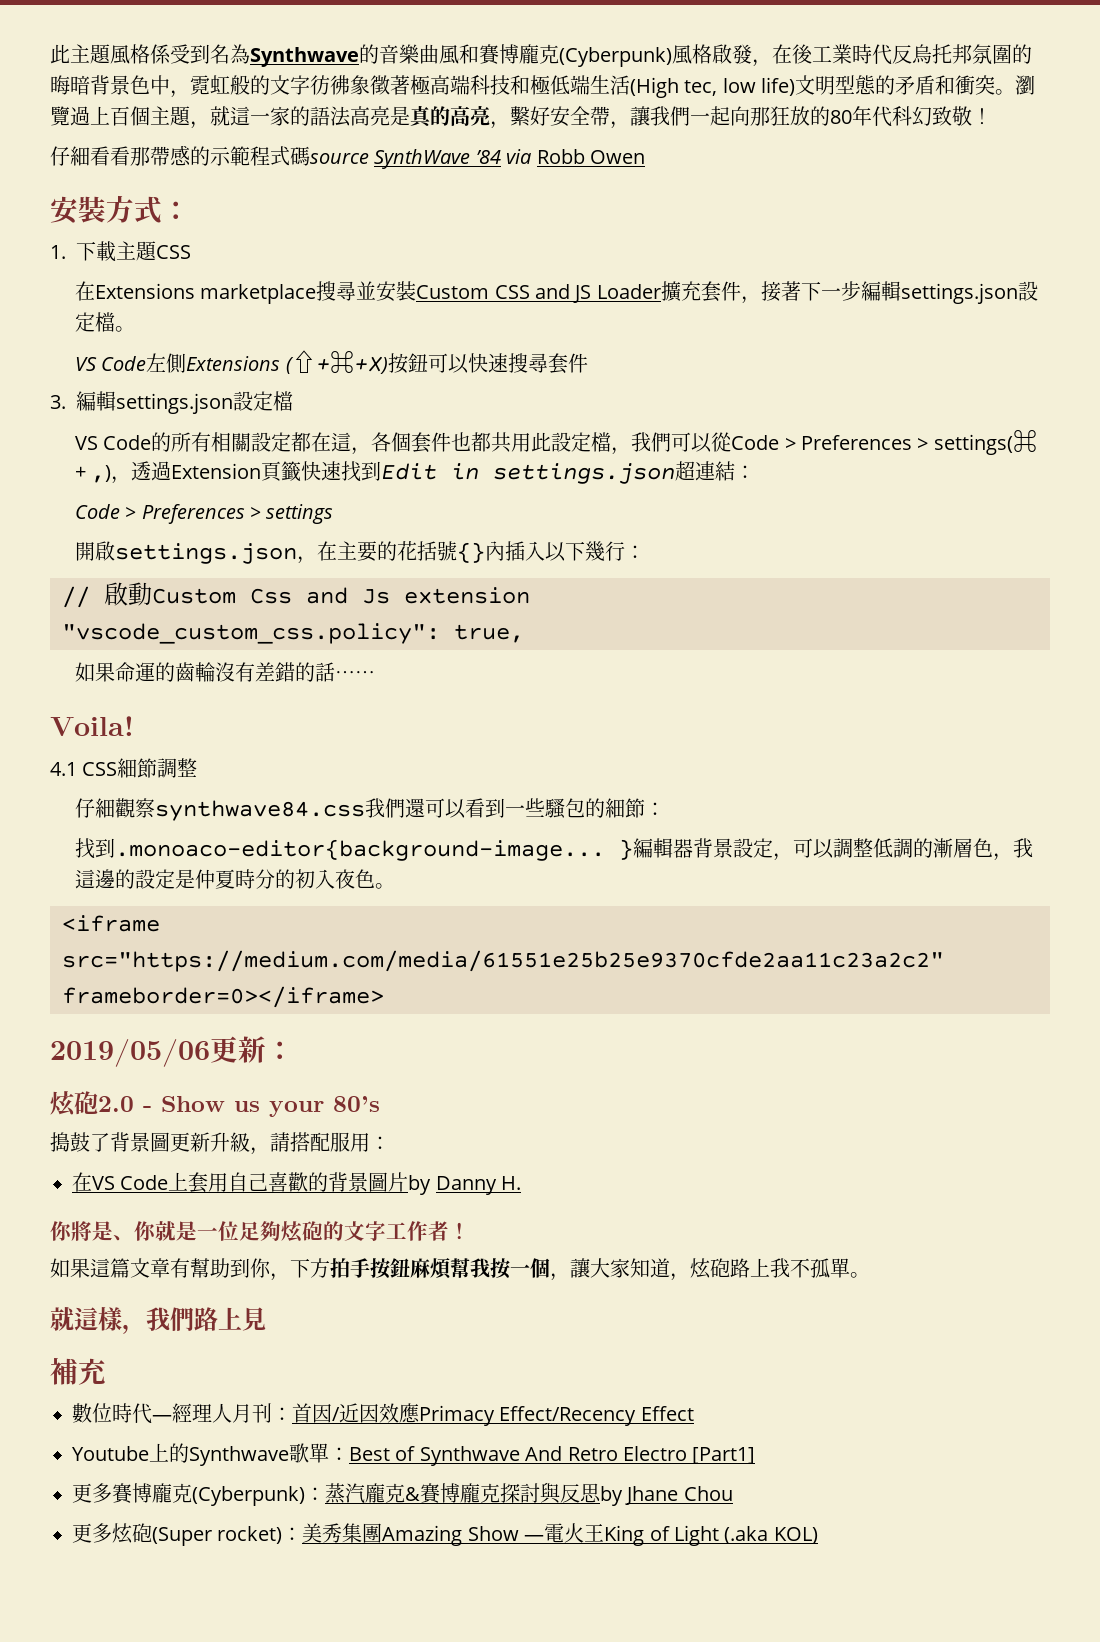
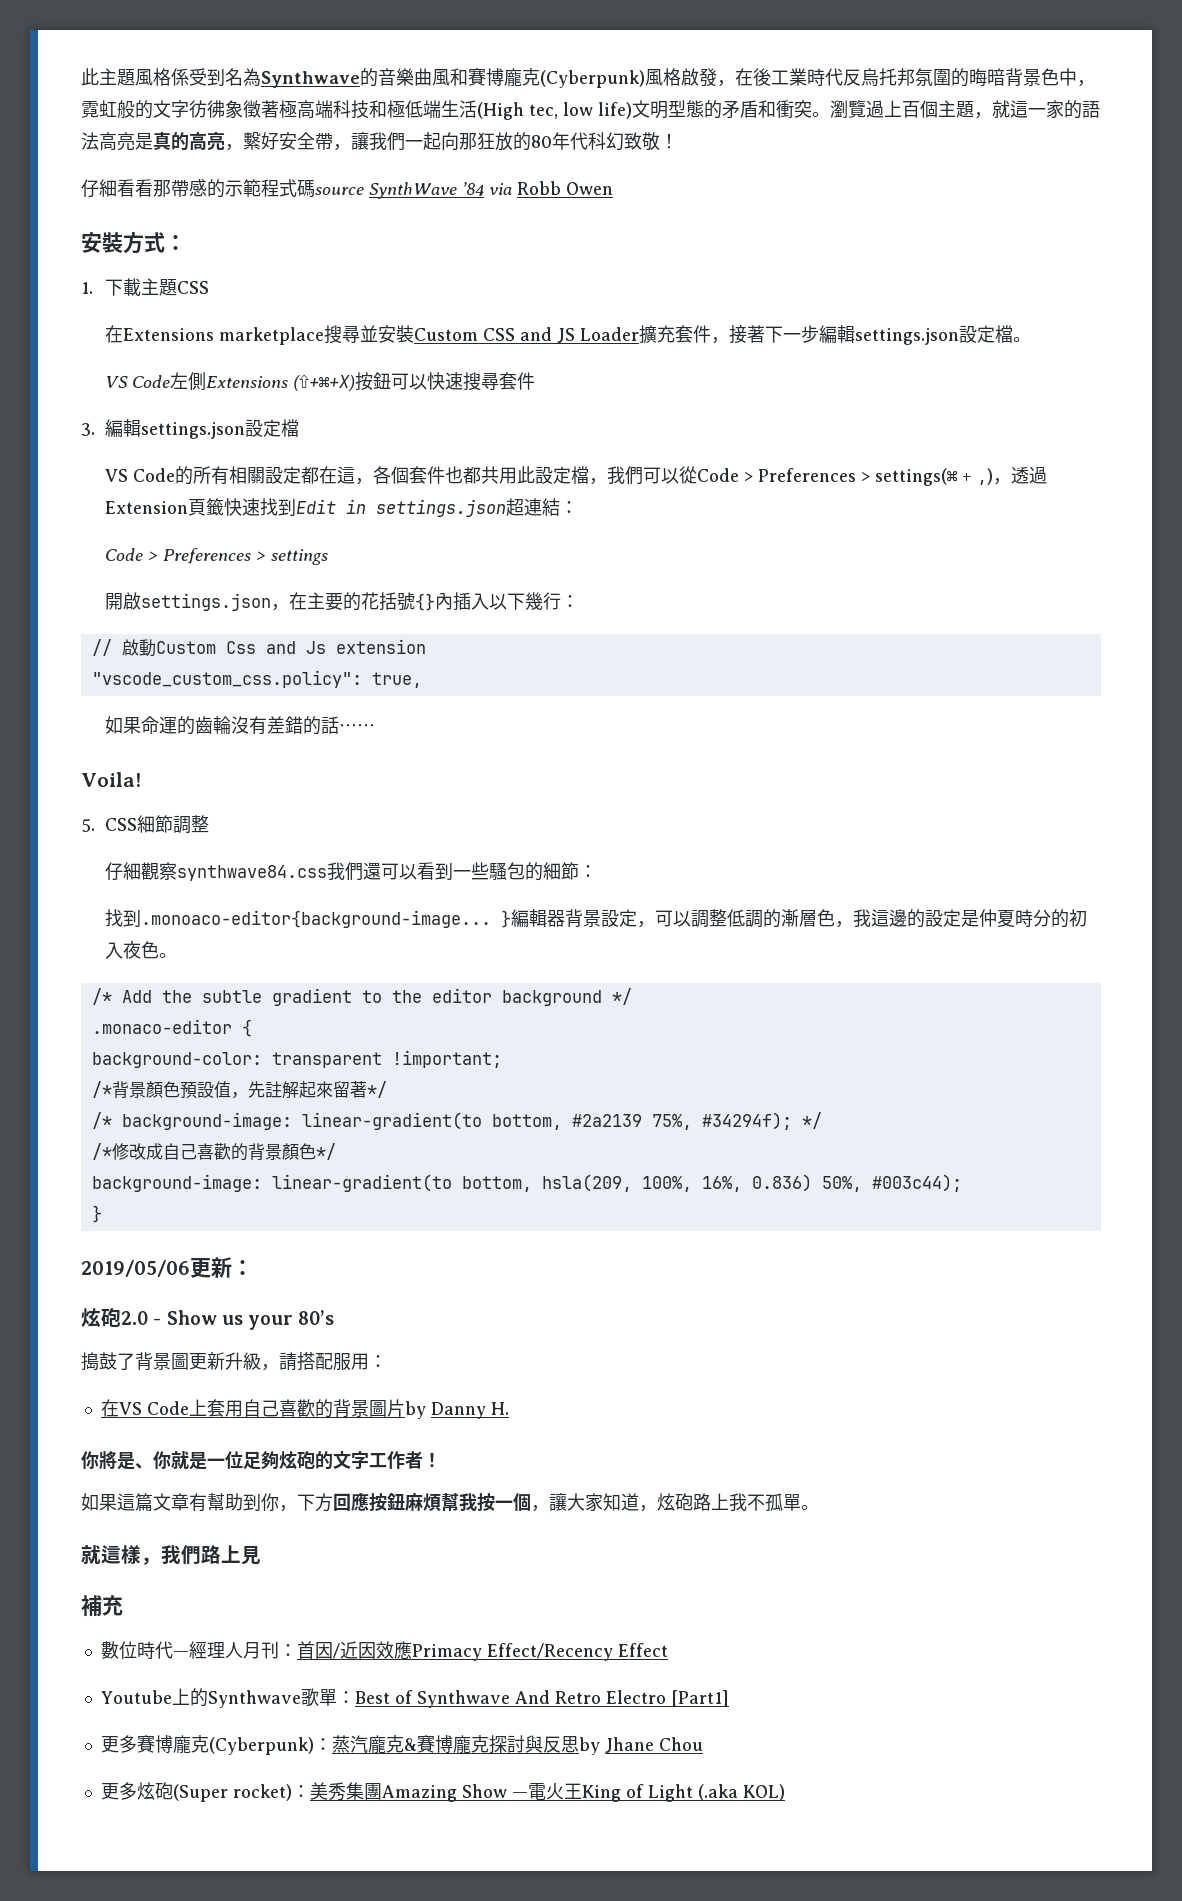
- 4.1 CSS細節調整
+ 5. CSS細節調整
- <iframe src="https://medium.com/media/61551e25b25e9370cfde2aa11c23a2c2" frameborder=0></iframe>
+ /* Add the subtle gradient to the editor background */
+ .monaco-editor {
+ background-color: transparent !important;
+ /*背景顏色預設值，先註解起來留著*/
+ /* background-image: linear-gradient(to bottom, #2a2139 75%, #34294f); */
+ /*修改成自己喜歡的背景顏色*/
+ background-image: linear-gradient(to bottom, hsla(209, 100%, 16%, 0.836) 50%, #003c44);
+ }
- 如果這篇文章有幫助到你，下方拍手按鈕麻煩幫我按一個，讓大家知道，炫砲路上我不孤單。
+ 如果這篇文章有幫助到你，下方回應按鈕麻煩幫我按一個，讓大家知道，炫砲路上我不孤單。

